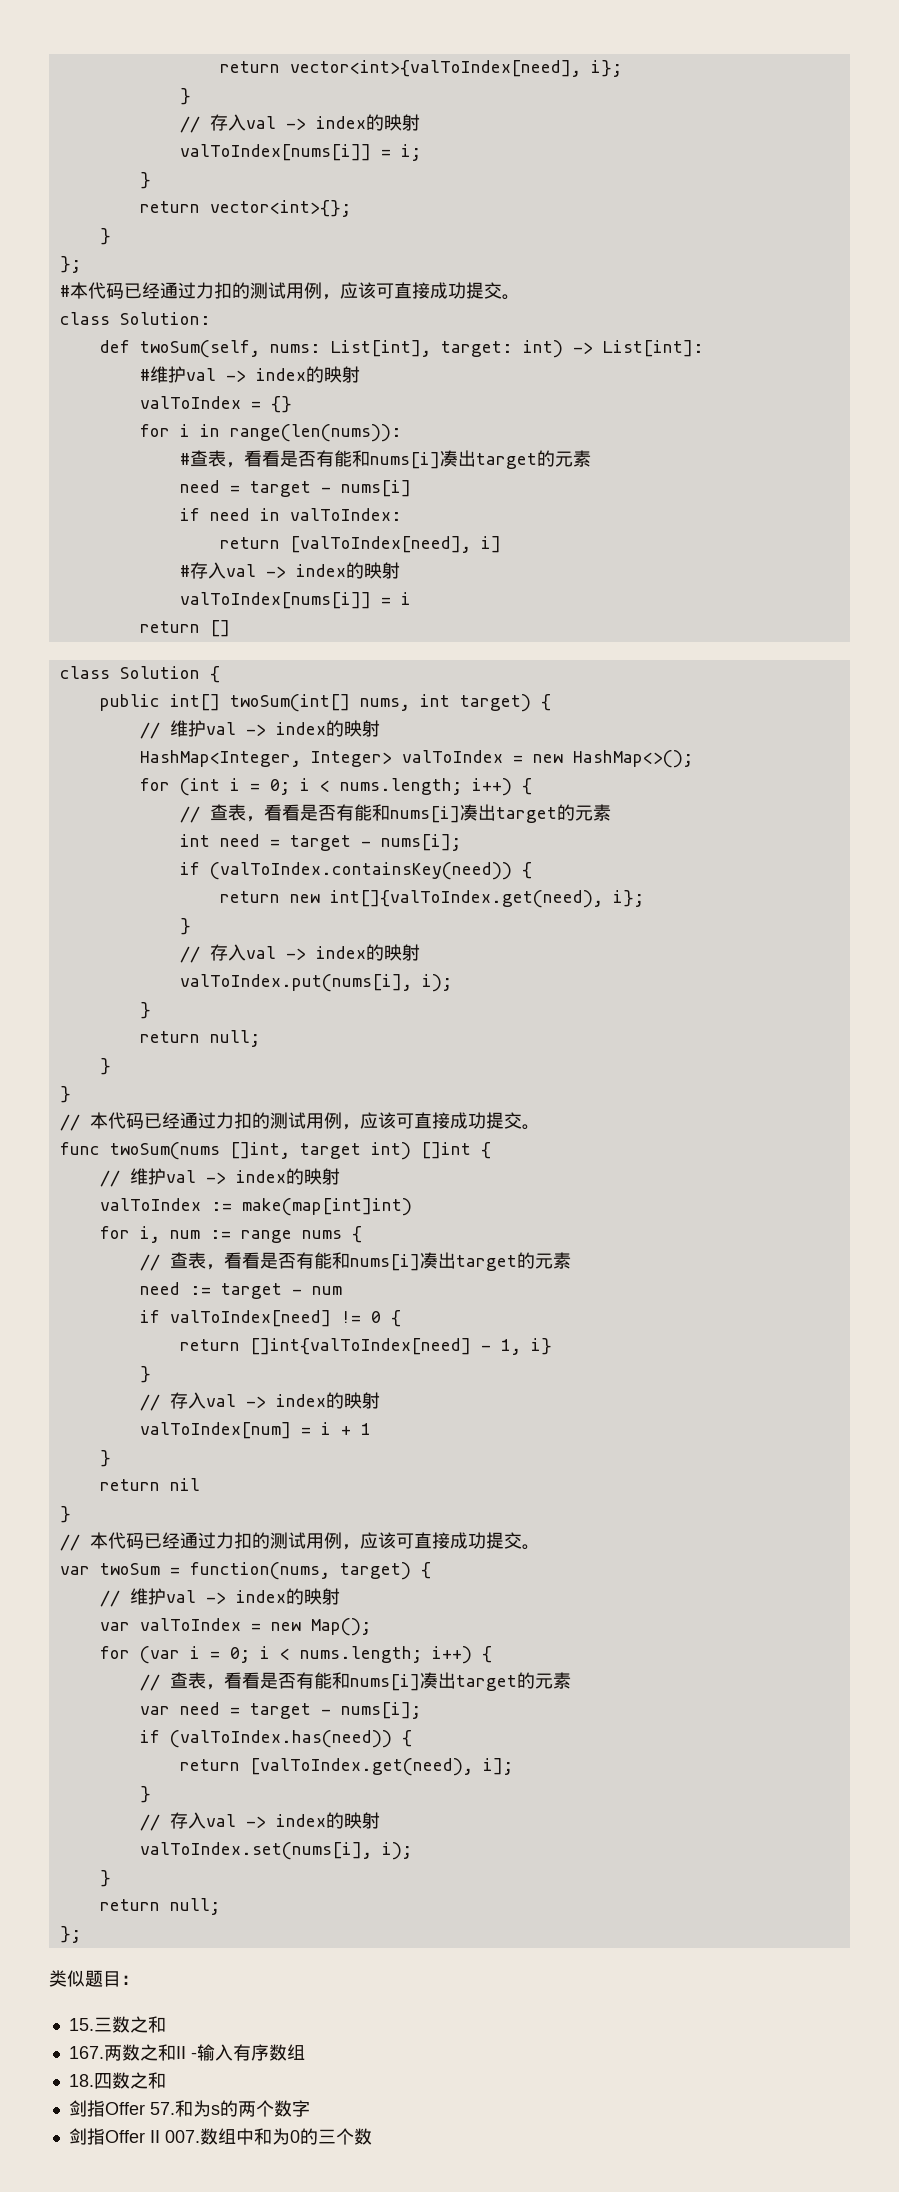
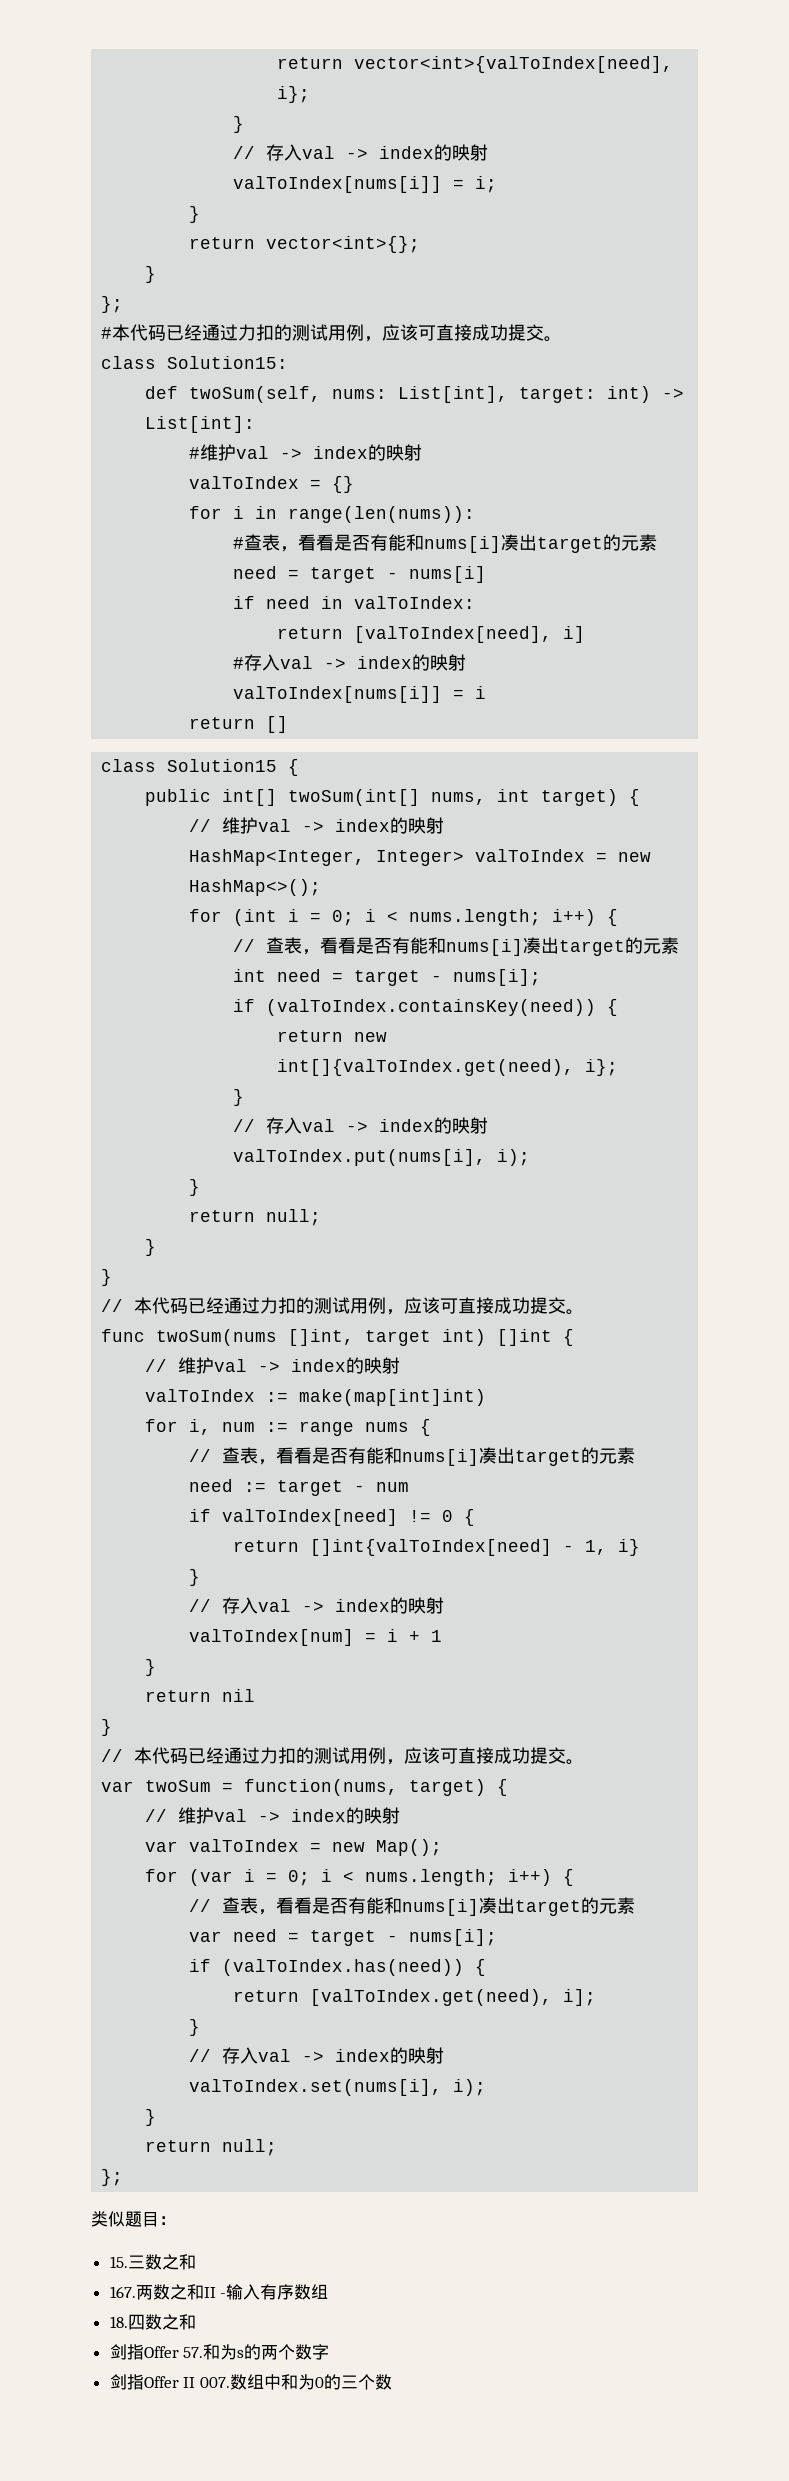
- class Solution:
+ class Solution15:
- class Solution {
+ class Solution15 {

